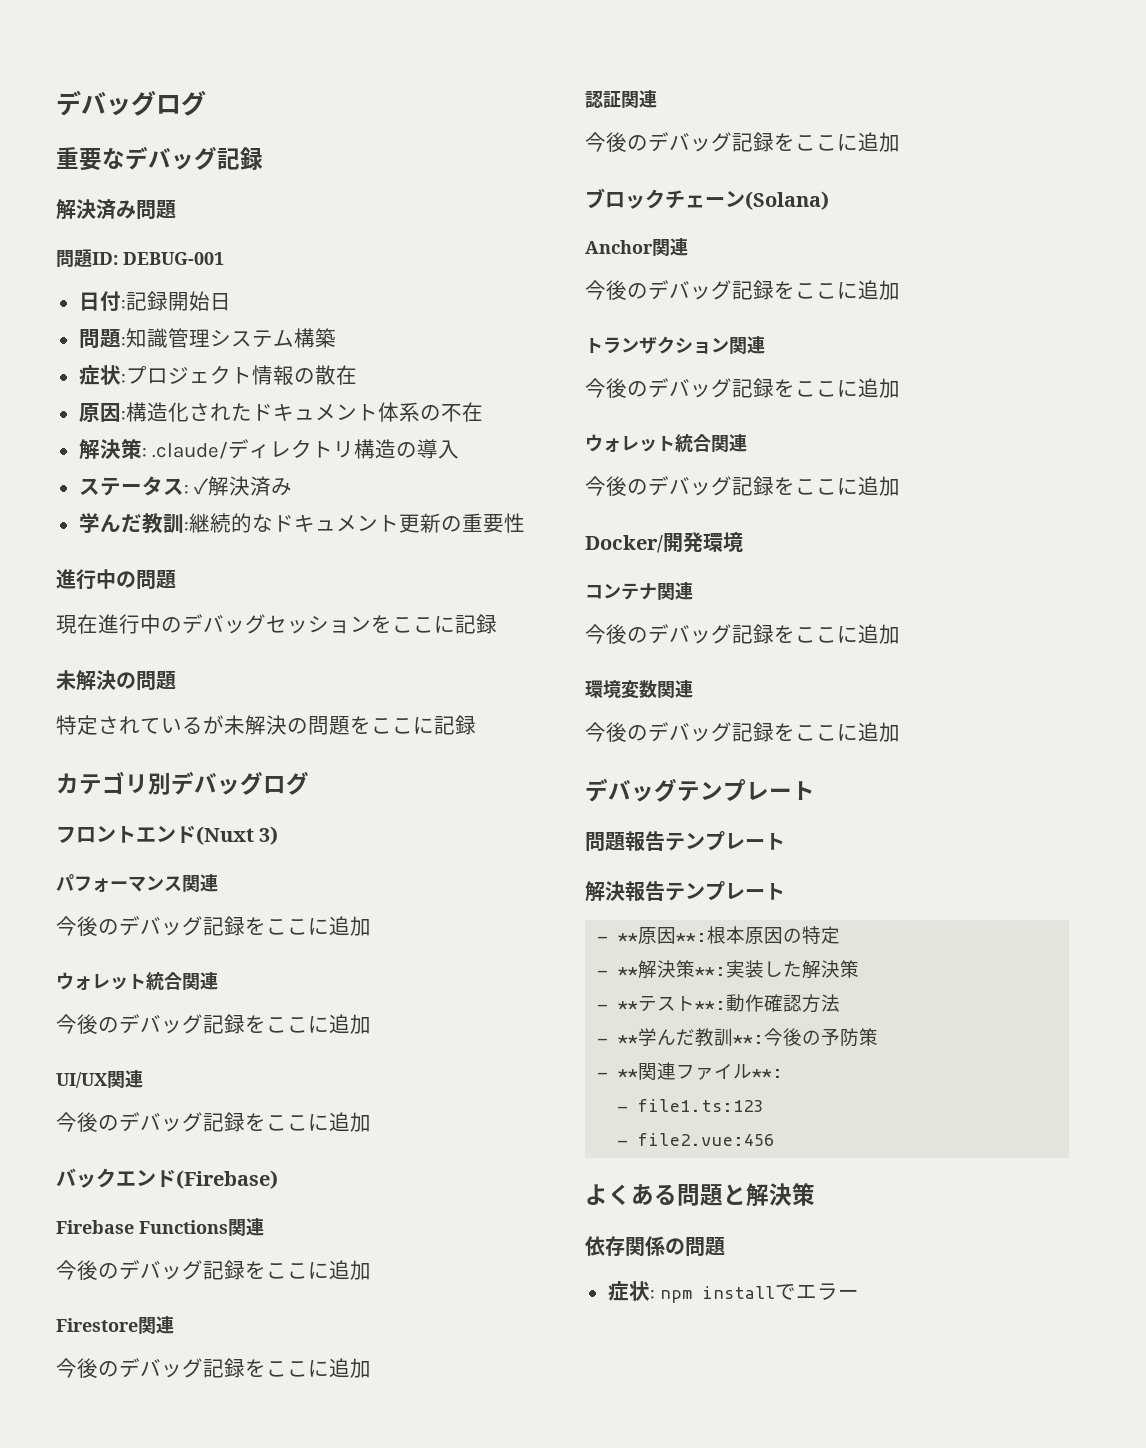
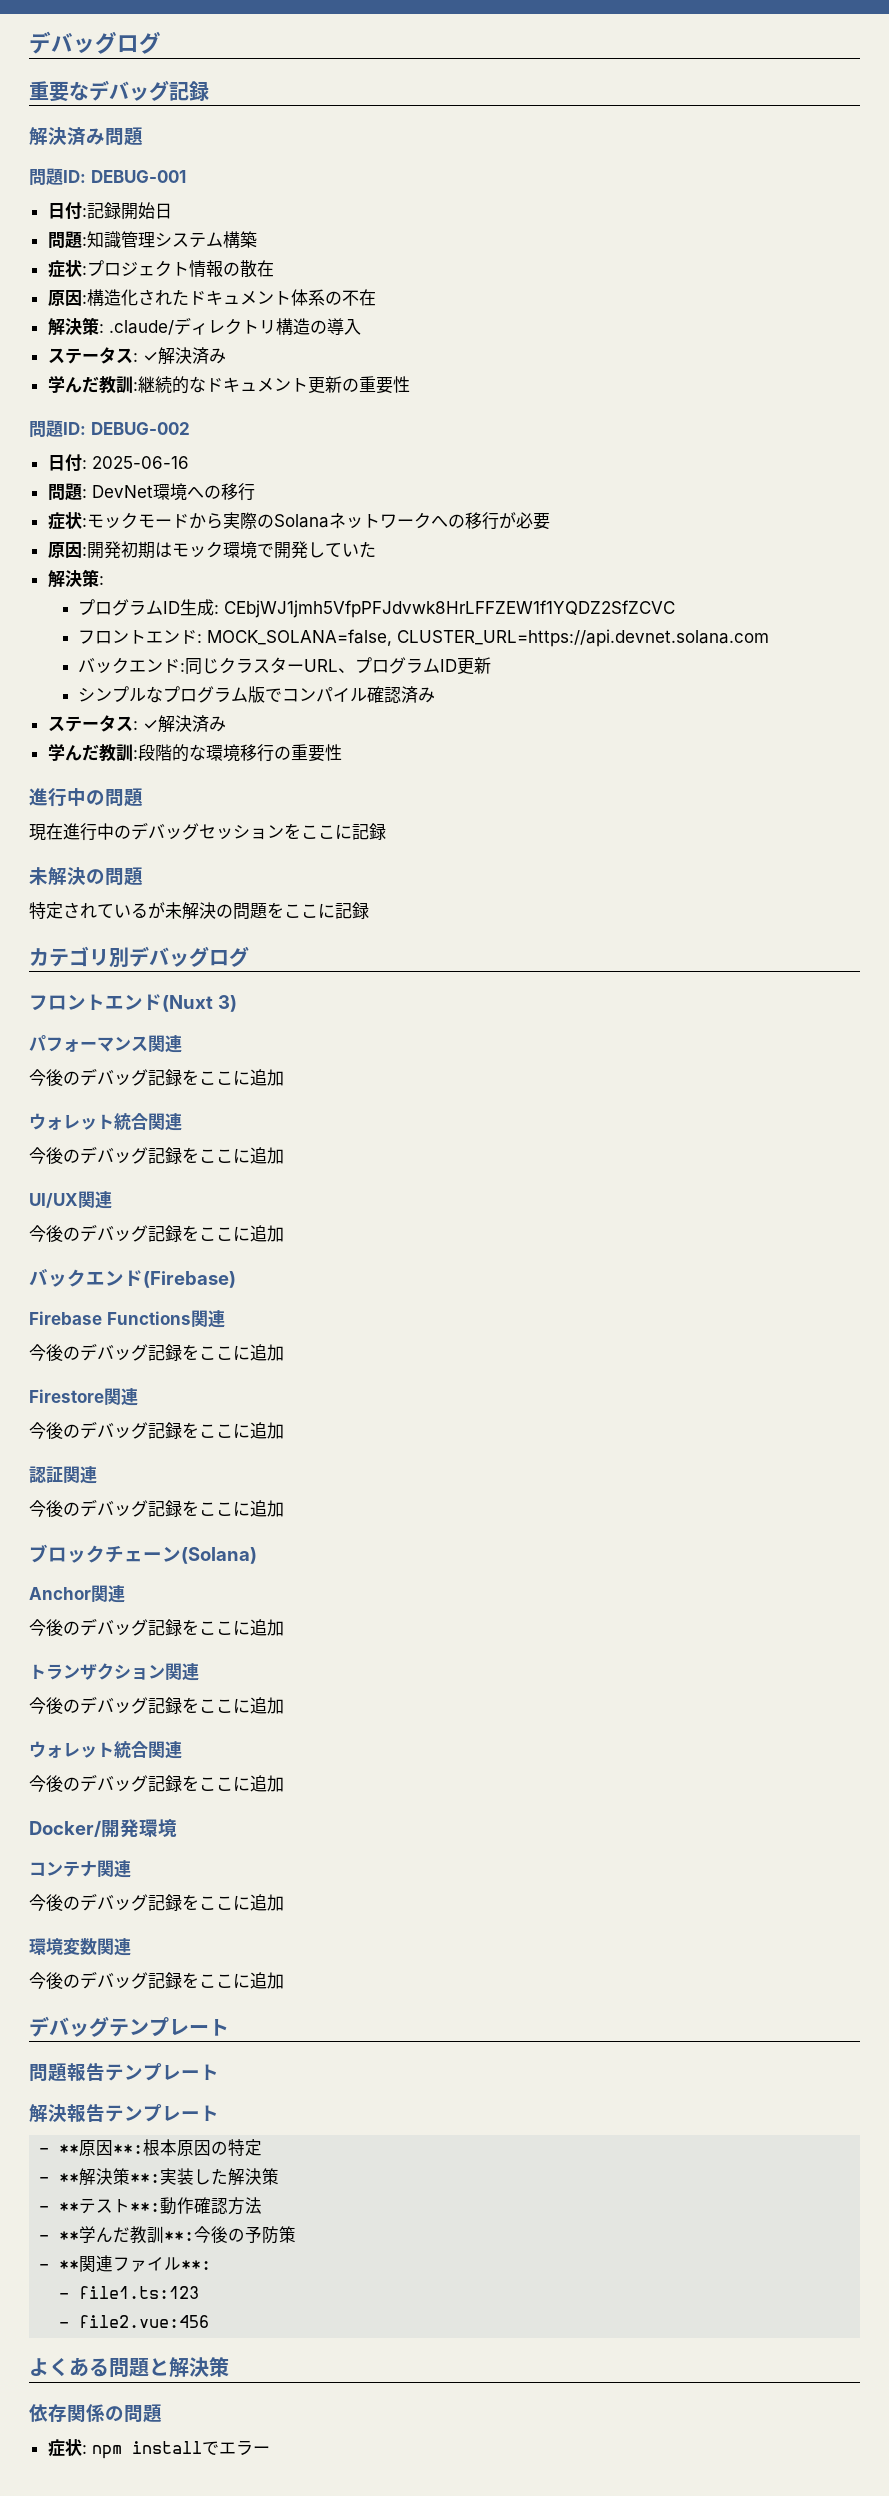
+ 問題ID: DEBUG-002
+ 日付: 2025-06-16
+ 問題: DevNet環境への移行
+ 症状:モックモードから実際のSolanaネットワークへの移行が必要
+ 原因:開発初期はモック環境で開発していた
+ 解決策:
+ プログラムID生成: CEbjWJ1jmh5VfpPFJdvwk8HrLFFZEW1f1YQDZ2SfZCVC
+ フロントエンド: MOCK_SOLANA=false, CLUSTER_URL=https://api.devnet.solana.com
+ バックエンド:同じクラスターURL、プログラムID更新
+ シンプルなプログラム版でコンパイル確認済み
+ ステータス: ✓解決済み
+ 学んだ教訓:段階的な環境移行の重要性

